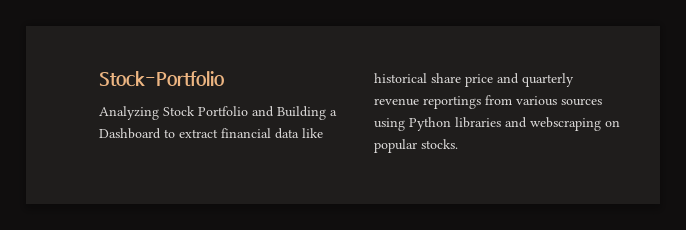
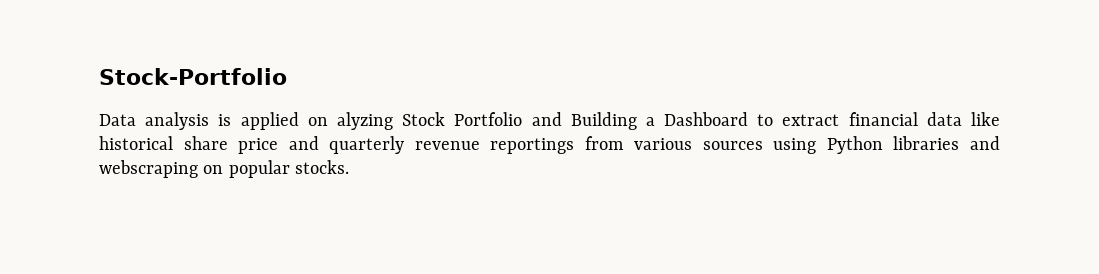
- Analyzing Stock Portfolio and Building a Dashboard to extract financial data like historical share price and quarterly revenue reportings from various sources using Python libraries and webscraping on popular stocks.
+ Data analysis is applied on alyzing Stock Portfolio and Building a Dashboard to extract financial data like historical share price and quarterly revenue reportings from various sources using Python libraries and webscraping on popular stocks.

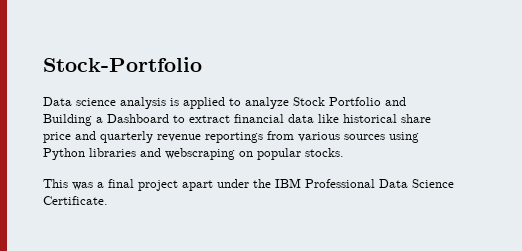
- Data analysis is applied on alyzing Stock Portfolio and Building a Dashboard to extract financial data like historical share price and quarterly revenue reportings from various sources using Python libraries and webscraping on popular stocks.
+ Data science analysis is applied to analyze Stock Portfolio and Building a Dashboard to extract financial data like historical share price and quarterly revenue reportings from various sources using Python libraries and webscraping on popular stocks.
+ This was a final project apart under the IBM Professional Data Science Certificate.

